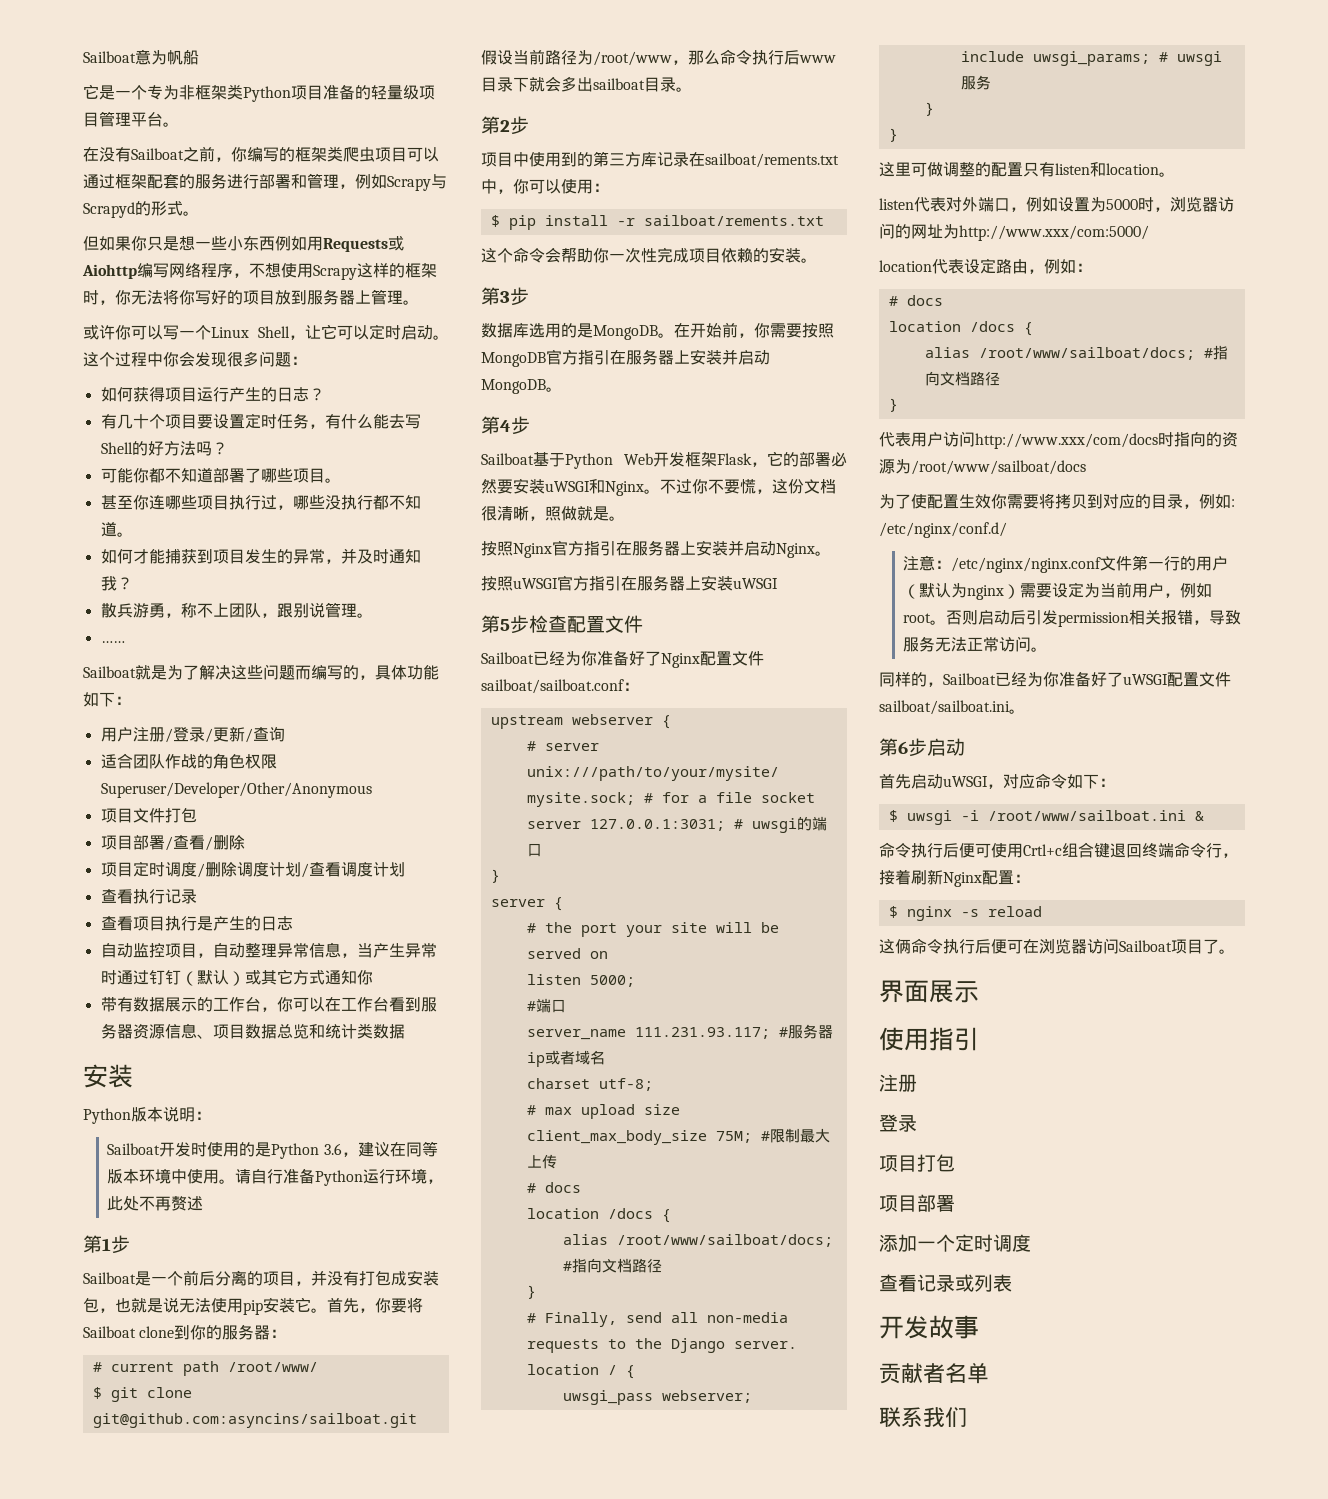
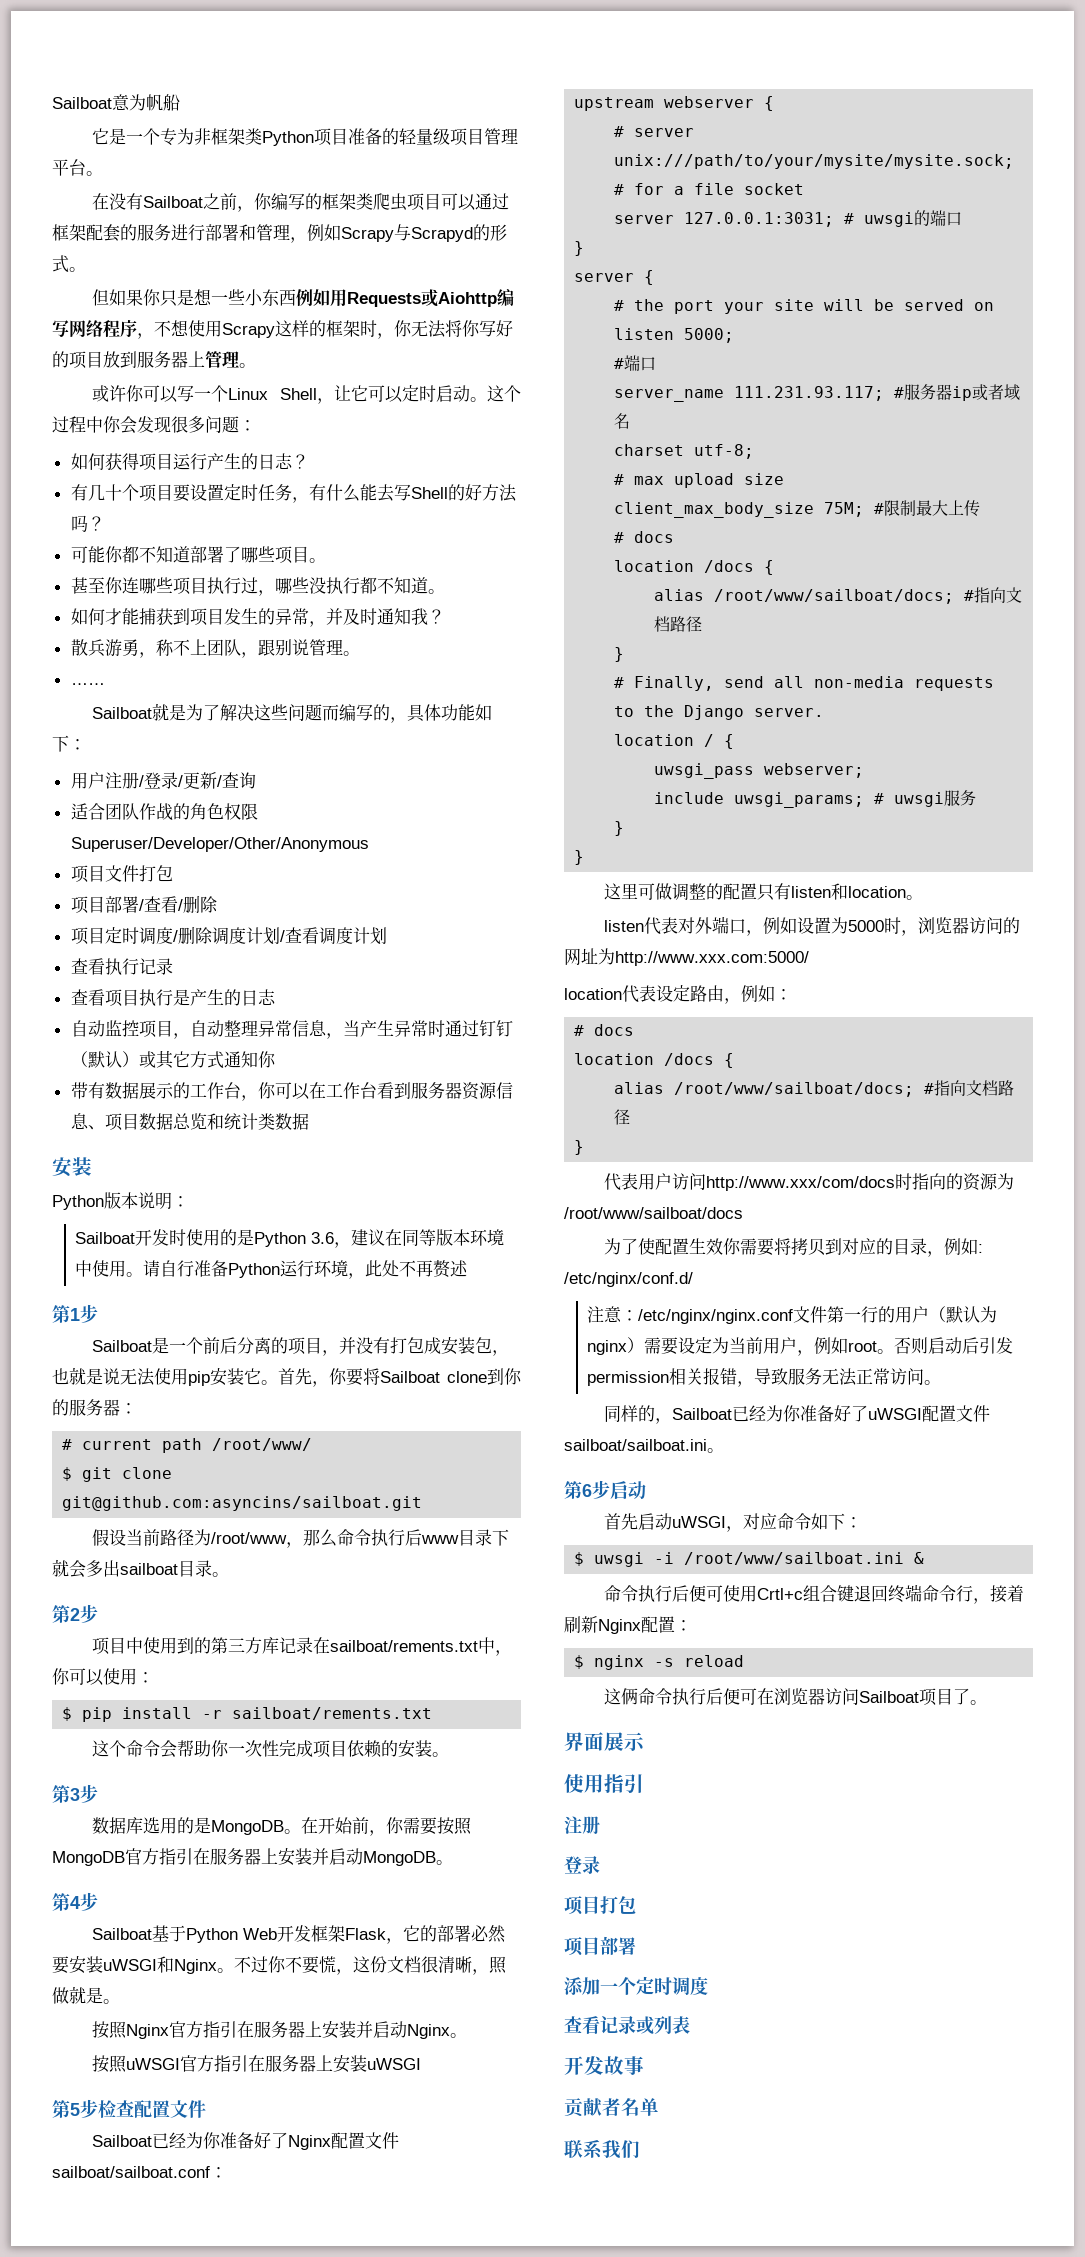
- listen代表对外端口，例如设置为5000时，浏览器访问的网址为http://www.xxx/com:5000/
+ listen代表对外端口，例如设置为5000时，浏览器访问的网址为http://www.xxx.com:5000/

